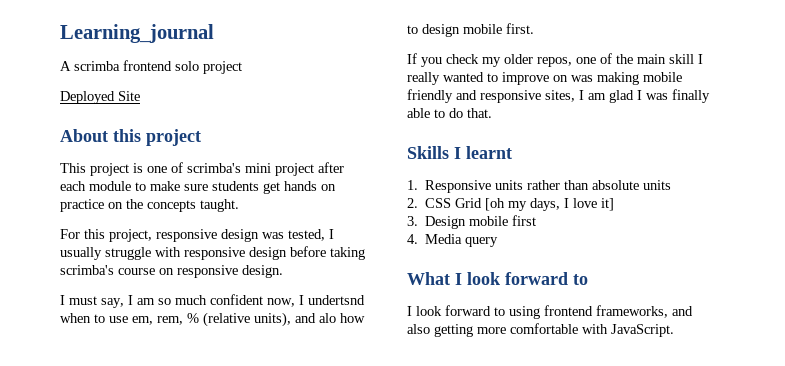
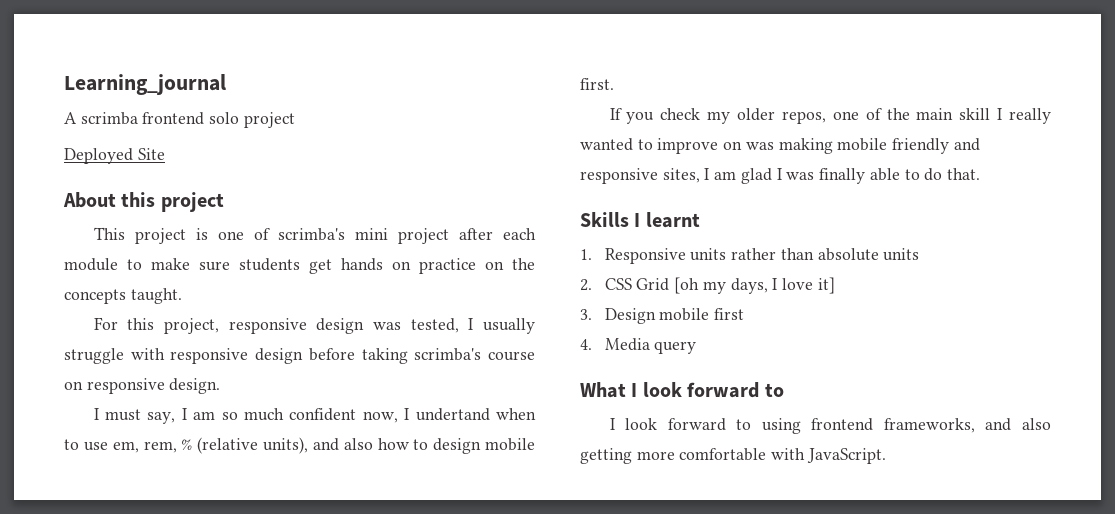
- I must say, I am so much confident now, I undertsnd when to use em, rem, % (relative units), and alo how to design mobile first.
+ I must say, I am so much confident now, I undertand when to use em, rem, % (relative units), and also how to design mobile first.

